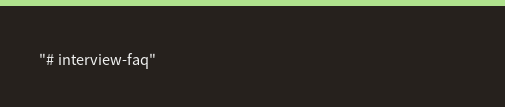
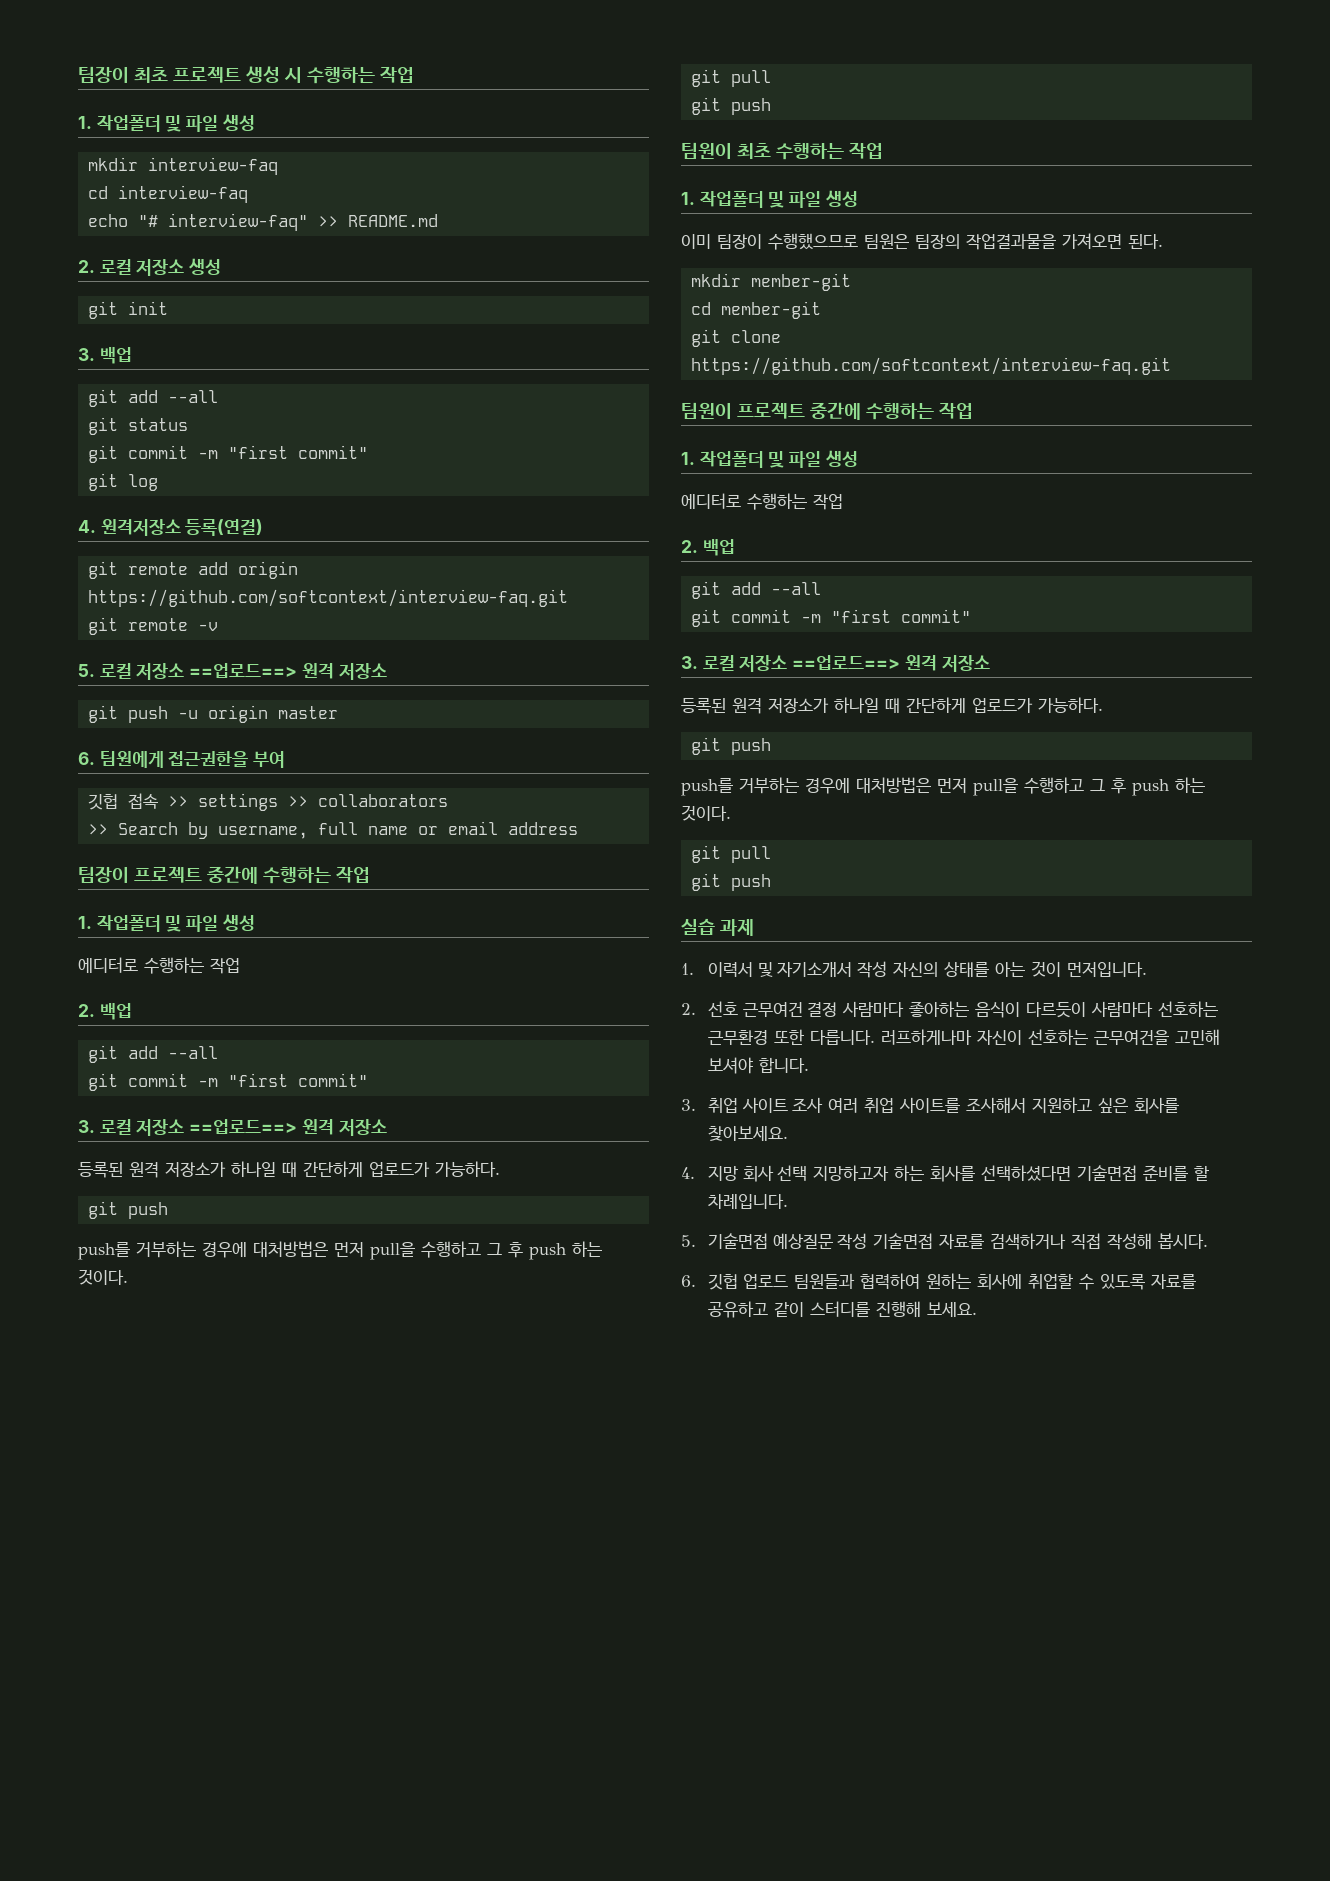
- "# interview-faq"
+ 팀장이 최초 프로젝트 생성 시 수행하는 작업
+ 1. 작업폴더 및 파일 생성
+ mkdir interview-faq
+ cd interview-faq
+ echo "# interview-faq" >> README.md
+ 2. 로컬 저장소 생성
+ git init
+ 3. 백업
+ git add --all
+ git status
+ git commit -m "first commit"
+ git log
+ 4. 원격저장소 등록(연결)
+ git remote add origin https://github.com/softcontext/interview-faq.git
+ git remote -v
+ 5. 로컬 저장소 ==업로드==> 원격 저장소
+ git push -u origin master
+ 6. 팀원에게 접근권한을 부여
+ 깃헙 접속 >> settings >> collaborators
+ >> Search by username, full name or email address
+ 팀장이 프로젝트 중간에 수행하는 작업
+ 1. 작업폴더 및 파일 생성
+ 에디터로 수행하는 작업
+ 2. 백업
+ git add --all
+ git commit -m "first commit"
+ 3. 로컬 저장소 ==업로드==> 원격 저장소
+ 등록된 원격 저장소가 하나일 때 간단하게 업로드가 가능하다.
+ git push
+ push를 거부하는 경우에 대처방법은 먼저 pull을 수행하고 그 후 push 하는 것이다.
+ git pull
+ git push
+ 팀원이 최초 수행하는 작업
+ 1. 작업폴더 및 파일 생성
+ 이미 팀장이 수행했으므로 팀원은 팀장의 작업결과물을 가져오면 된다.
+ mkdir member-git
+ cd member-git
+ git clone https://github.com/softcontext/interview-faq.git
+ 팀원이 프로젝트 중간에 수행하는 작업
+ 1. 작업폴더 및 파일 생성
+ 에디터로 수행하는 작업
+ 2. 백업
+ git add --all
+ git commit -m "first commit"
+ 3. 로컬 저장소 ==업로드==> 원격 저장소
+ 등록된 원격 저장소가 하나일 때 간단하게 업로드가 가능하다.
+ git push
+ push를 거부하는 경우에 대처방법은 먼저 pull을 수행하고 그 후 push 하는 것이다.
+ git pull
+ git push
+ 실습 과제
+ 1. 이력서 및 자기소개서 작성 자신의 상태를 아는 것이 먼저입니다.
+ 2. 선호 근무여건 결정 사람마다 좋아하는 음식이 다르듯이 사람마다 선호하는 근무환경 또한 다릅니다. 러프하게나마 자신이 선호하는 근무여건을 고민해 보셔야 합니다.
+ 3. 취업 사이트 조사 여러 취업 사이트를 조사해서 지원하고 싶은 회사를 찾아보세요.
+ 4. 지망 회사 선택 지망하고자 하는 회사를 선택하셨다면 기술면접 준비를 할 차례입니다.
+ 5. 기술면접 예상질문 작성 기술면접 자료를 검색하거나 직접 작성해 봅시다.
+ 6. 깃헙 업로드 팀원들과 협력하여 원하는 회사에 취업할 수 있도록 자료를 공유하고 같이 스터디를 진행해 보세요.

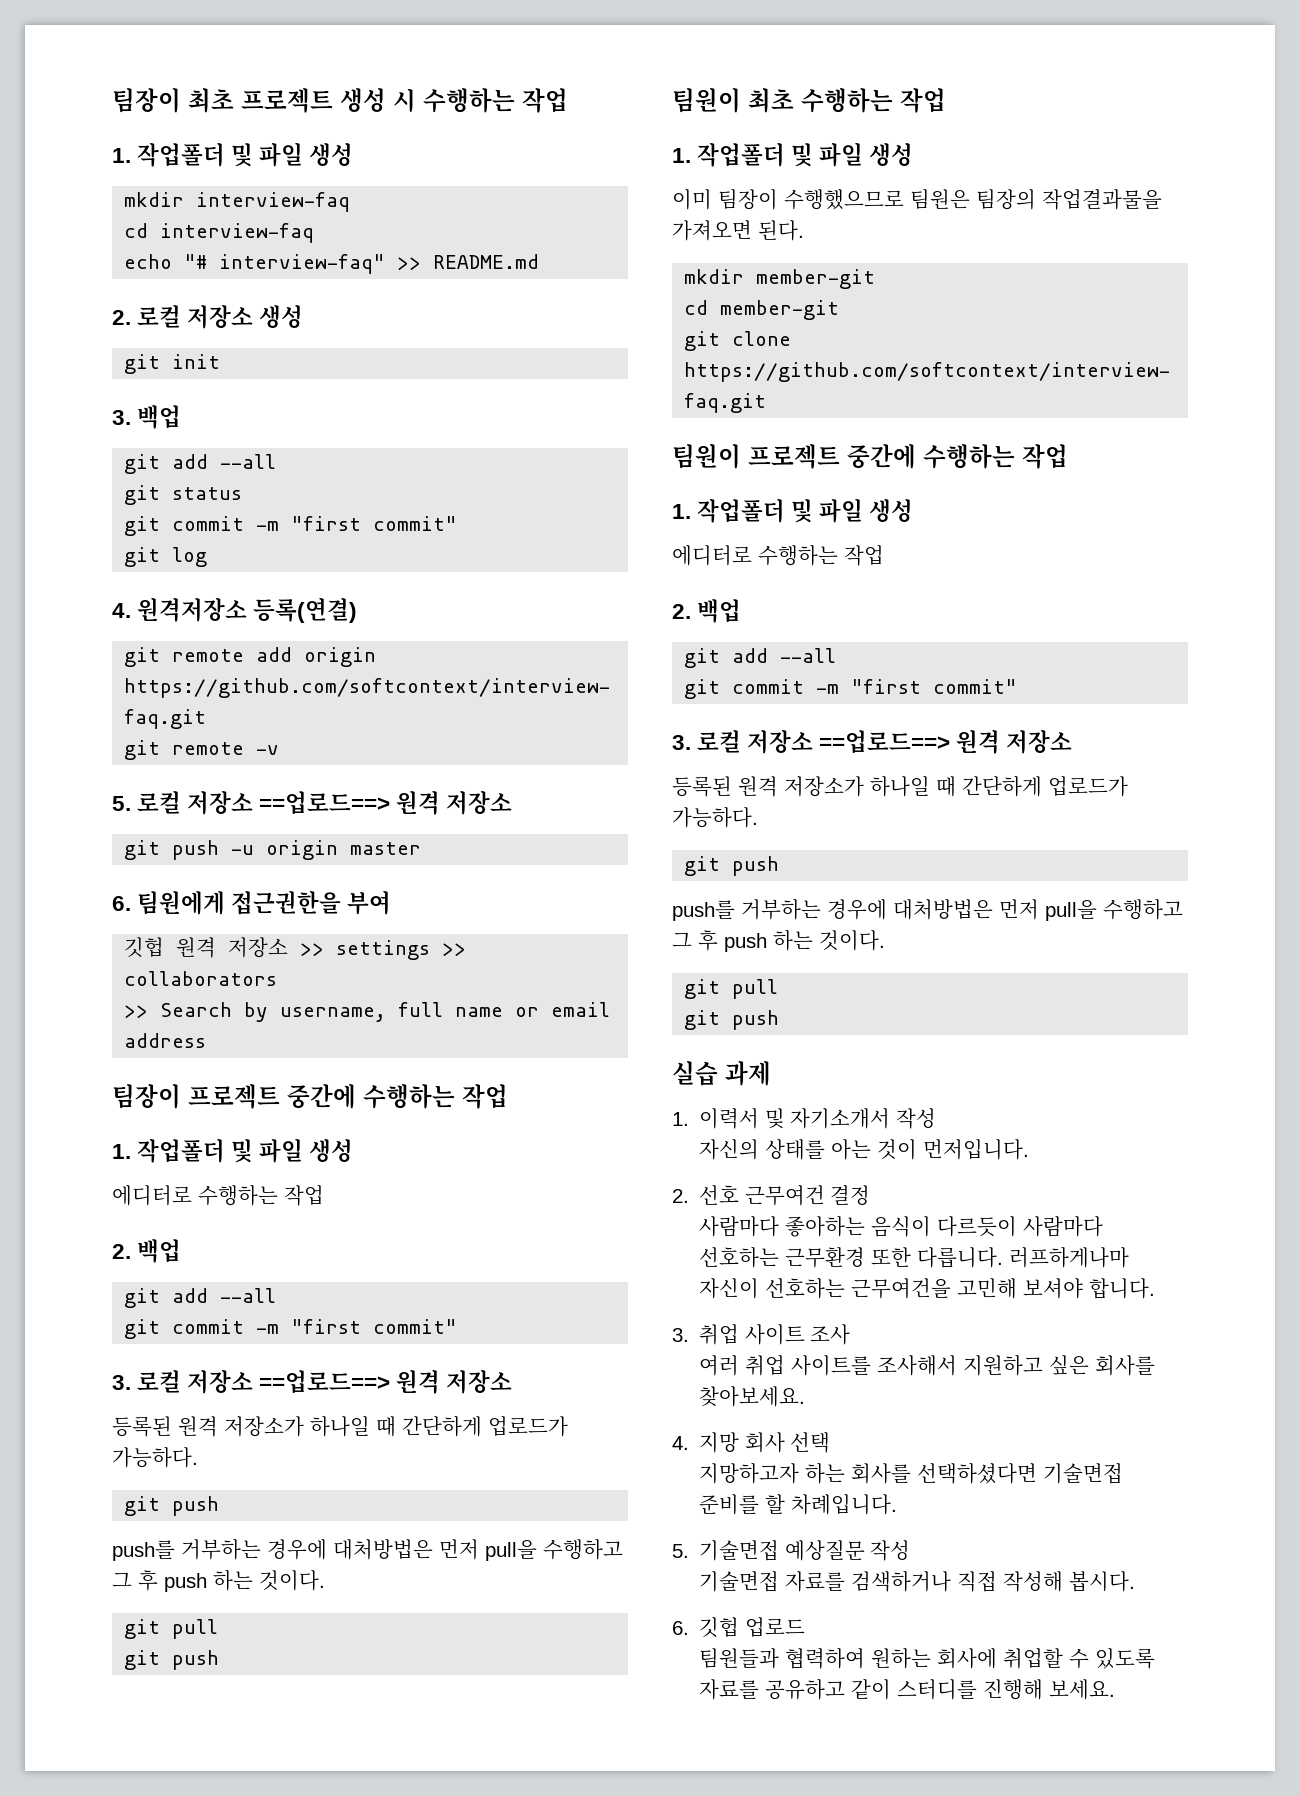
- 깃헙 접속 >> settings >> collaborators
+ 깃헙 원격 저장소 >> settings >> collaborators
- 1. 이력서 및 자기소개서 작성 자신의 상태를 아는 것이 먼저입니다.
+ 1. 이력서 및 자기소개서 작성
+ 자신의 상태를 아는 것이 먼저입니다.
- 2. 선호 근무여건 결정 사람마다 좋아하는 음식이 다르듯이 사람마다 선호하는 근무환경 또한 다릅니다.
+ 2. 선호 근무여건 결정
+ 사람마다 좋아하는 음식이 다르듯이 사람마다 선호하는 근무환경 또한 다릅니다.
- 3. 취업 사이트 조사 여러 취업 사이트를 조사해서 지원하고 싶은 회사를 찾아보세요.
+ 3. 취업 사이트 조사
+ 여러 취업 사이트를 조사해서 지원하고 싶은 회사를 찾아보세요.
- 4. 지망 회사 선택 지망하고자 하는 회사를 선택하셨다면 기술면접 준비를 할 차례입니다.
+ 4. 지망 회사 선택
+ 지망하고자 하는 회사를 선택하셨다면 기술면접 준비를 할 차례입니다.
- 5. 기술면접 예상질문 작성 기술면접 자료를 검색하거나 직접 작성해 봅시다.
+ 5. 기술면접 예상질문 작성
+ 기술면접 자료를 검색하거나 직접 작성해 봅시다.
- 6. 깃헙 업로드 팀원들과 협력하여 원하는 회사에 취업할 수 있도록 자료를 공유하고 같이 스터디를 진행해 보세요.
+ 6. 깃헙 업로드
+ 팀원들과 협력하여 원하는 회사에 취업할 수 있도록 자료를 공유하고 같이 스터디를 진행해 보세요.

